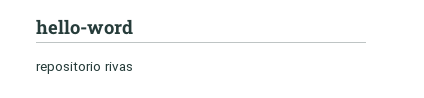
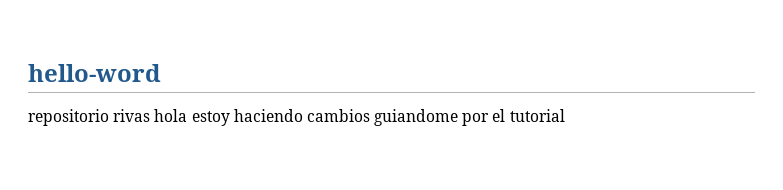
- repositorio rivas
+ repositorio rivas hola estoy haciendo cambios guiandome por el tutorial

